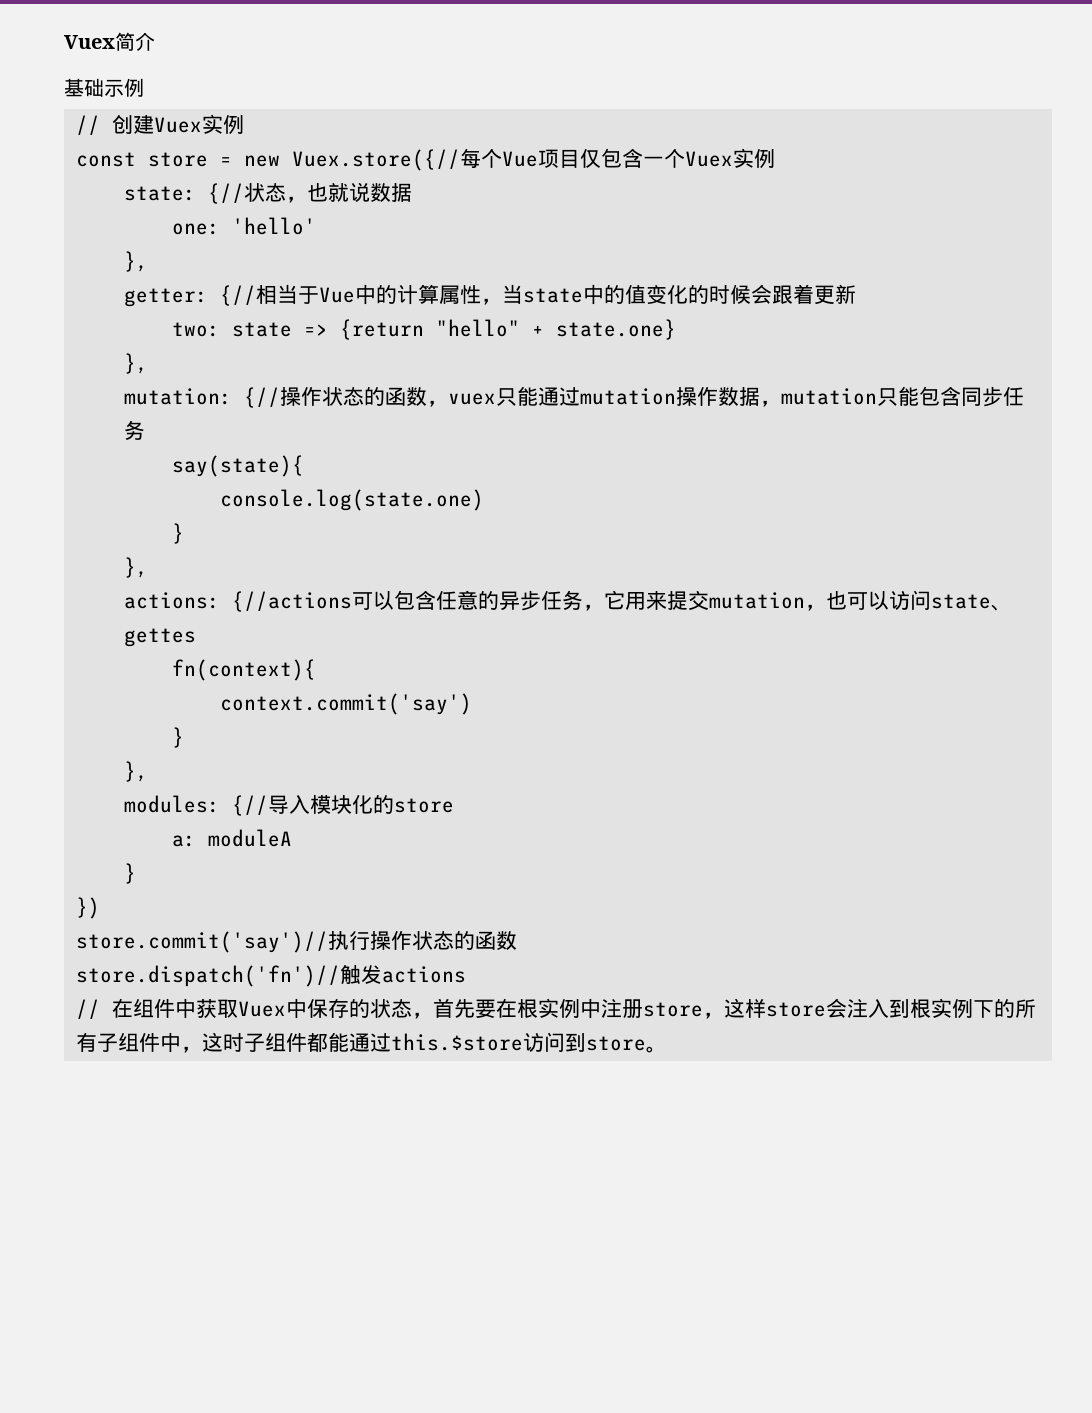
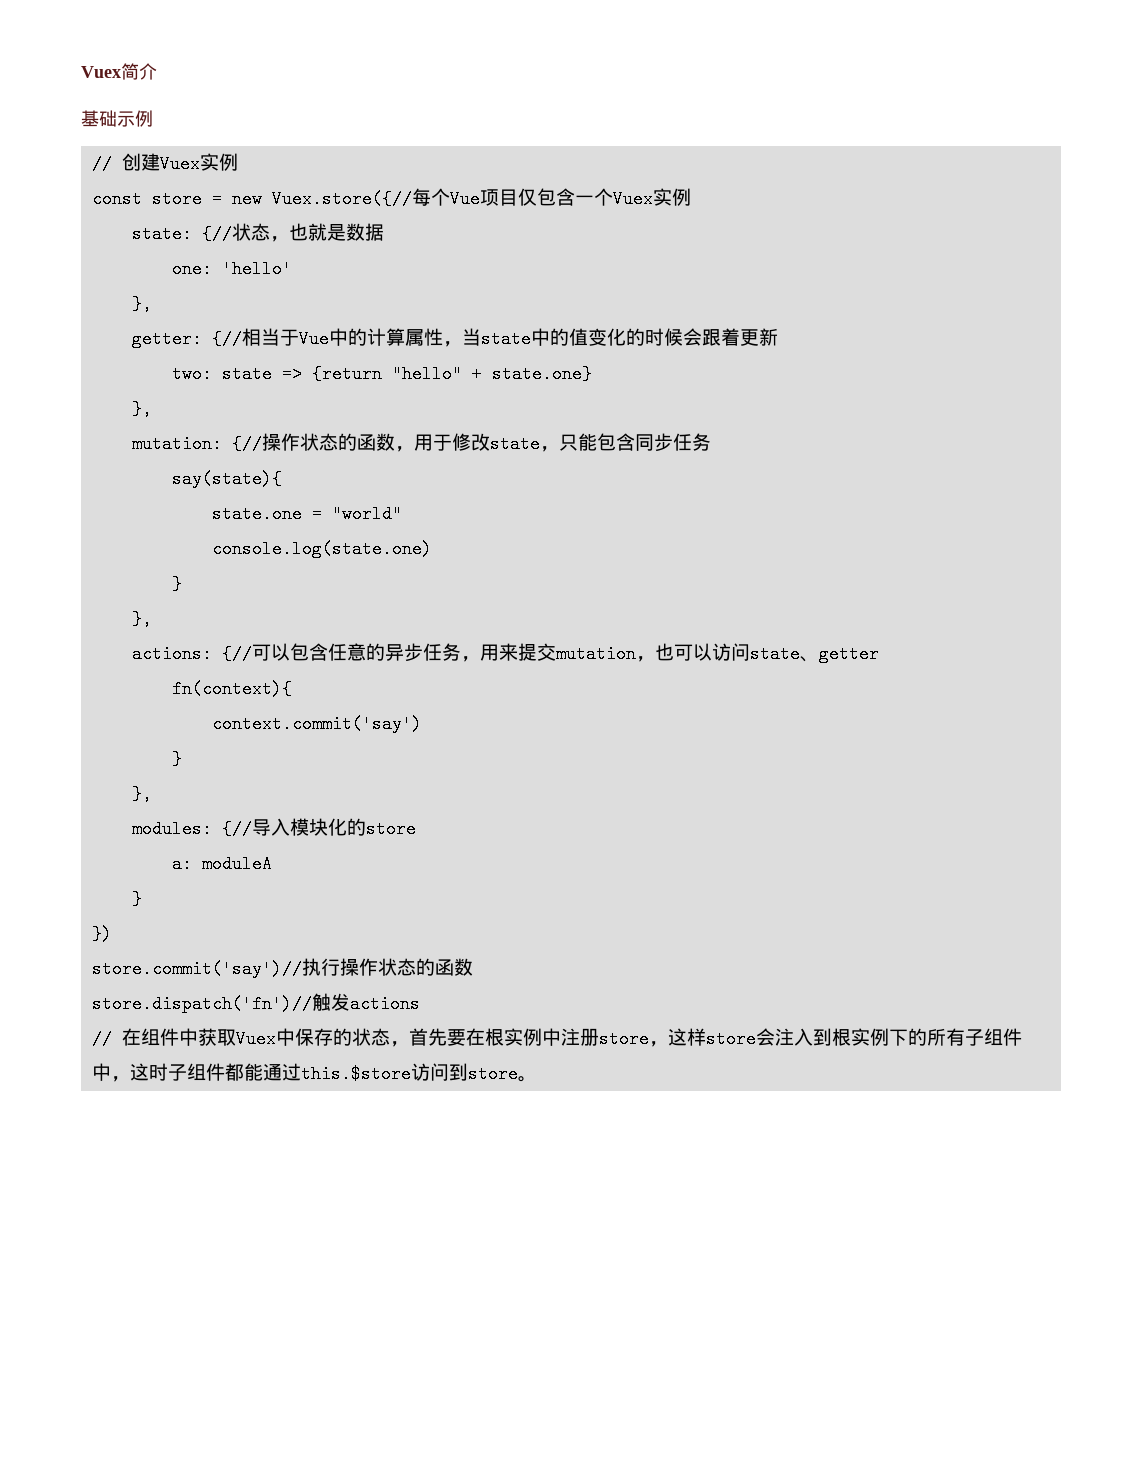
- state: {//状态，也就说数据
+ state: {//状态，也就是数据
- mutation: {//操作状态的函数，vuex只能通过mutation操作数据，mutation只能包含同步任务
+ mutation: {//操作状态的函数，用于修改state，只能包含同步任务
+ state.one = "world"
- actions: {//actions可以包含任意的异步任务，它用来提交mutation，也可以访问state、gettes
+ actions: {//可以包含任意的异步任务，用来提交mutation，也可以访问state、getter

